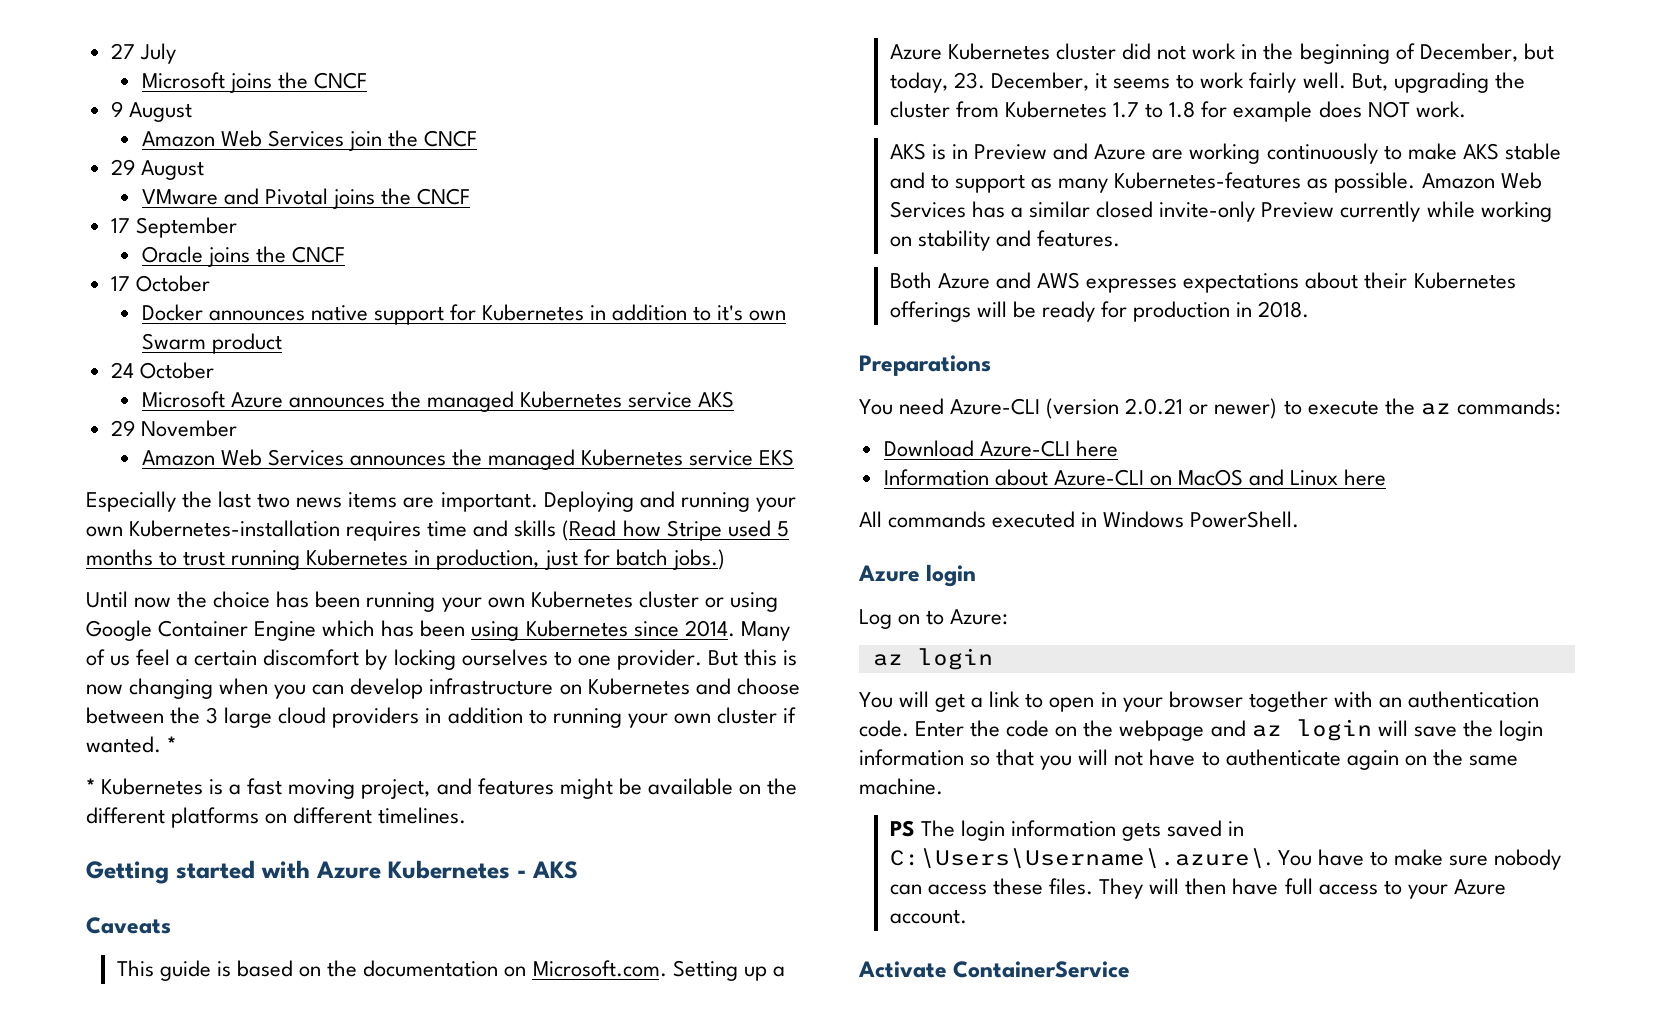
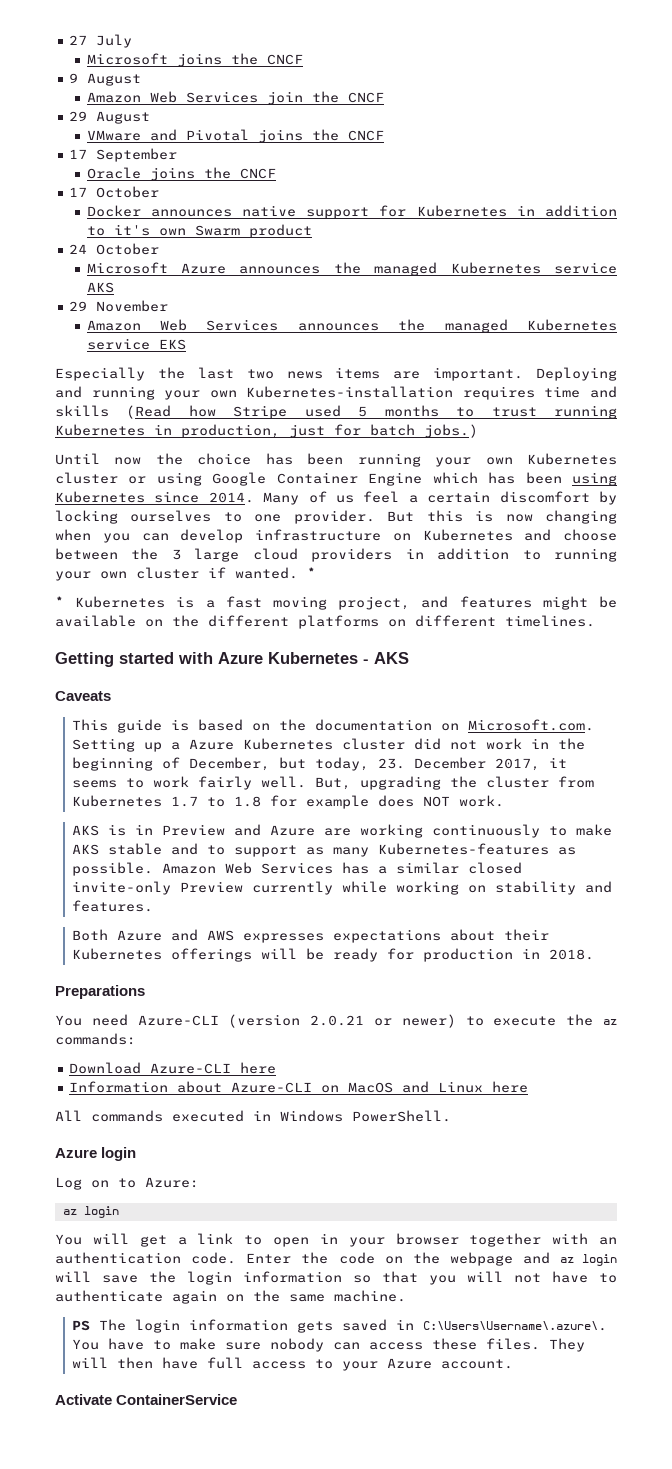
- This guide is based on the documentation on Microsoft.com. Setting up a Azure Kubernetes cluster did not work in the beginning of December, but today, 23. December, it seems to work fairly well.
+ This guide is based on the documentation on Microsoft.com. Setting up a Azure Kubernetes cluster did not work in the beginning of December, but today, 23. December 2017, it seems to work fairly well.

